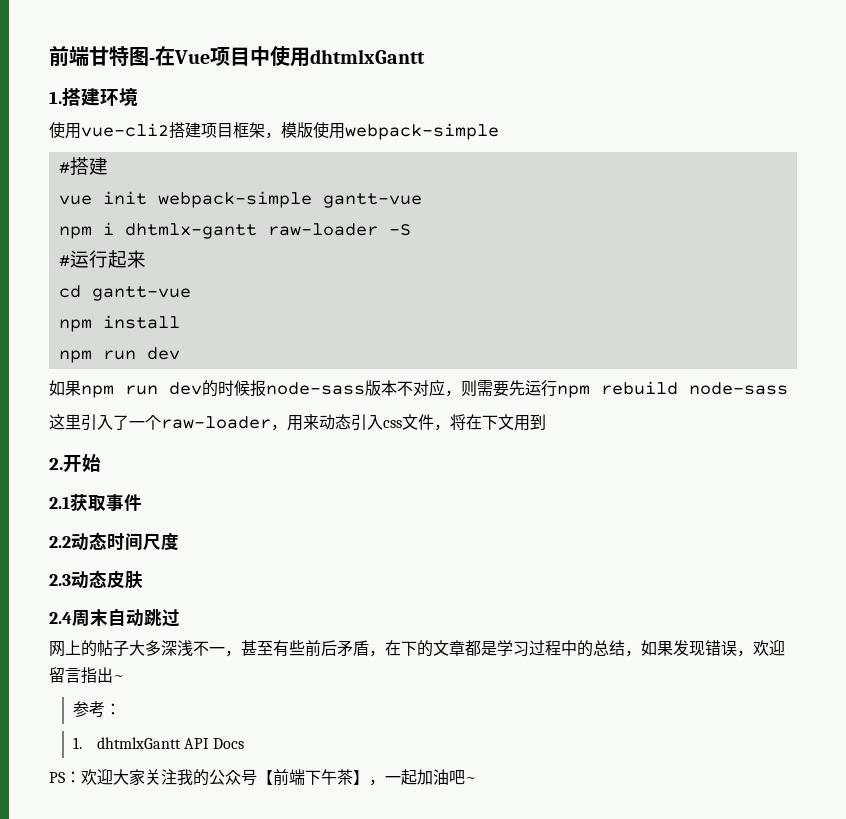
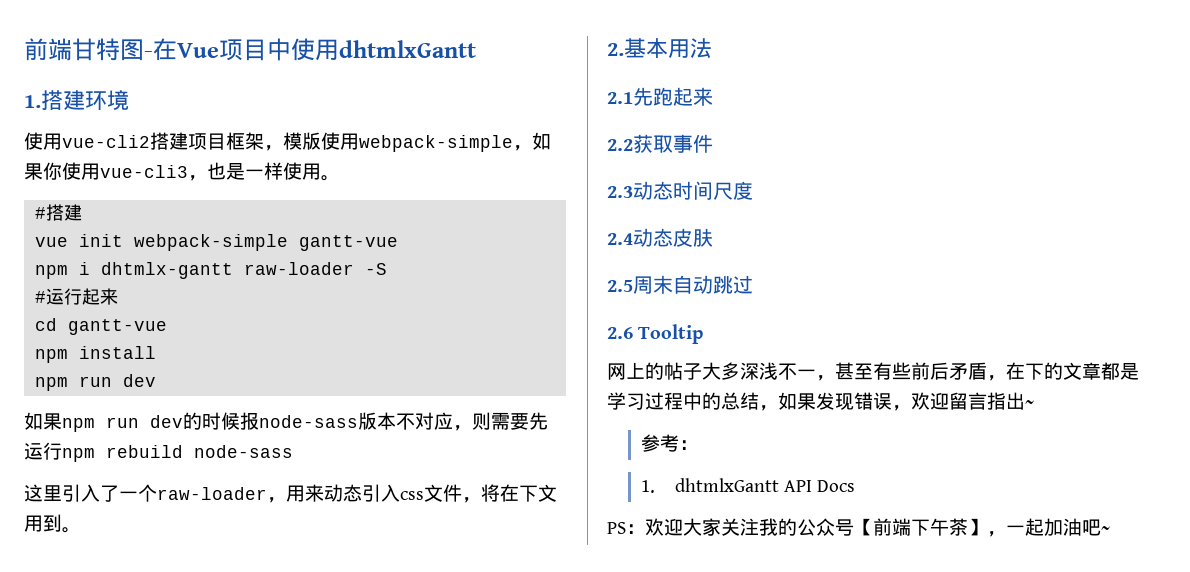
- 使用vue-cli2搭建项目框架，模版使用webpack-simple
+ 使用vue-cli2搭建项目框架，模版使用webpack-simple，如果你使用vue-cli3，也是一样使用。
- 这里引入了一个raw-loader，用来动态引入css文件，将在下文用到
+ 这里引入了一个raw-loader，用来动态引入css文件，将在下文用到。
- 2.开始
+ 2.基本用法
- 2.1获取事件
+ 2.1先跑起来
+ 2.2获取事件
- 2.2动态时间尺度
+ 2.3动态时间尺度
- 2.3动态皮肤
+ 2.4动态皮肤
- 2.4周末自动跳过
+ 2.5周末自动跳过
+ 2.6 Tooltip

